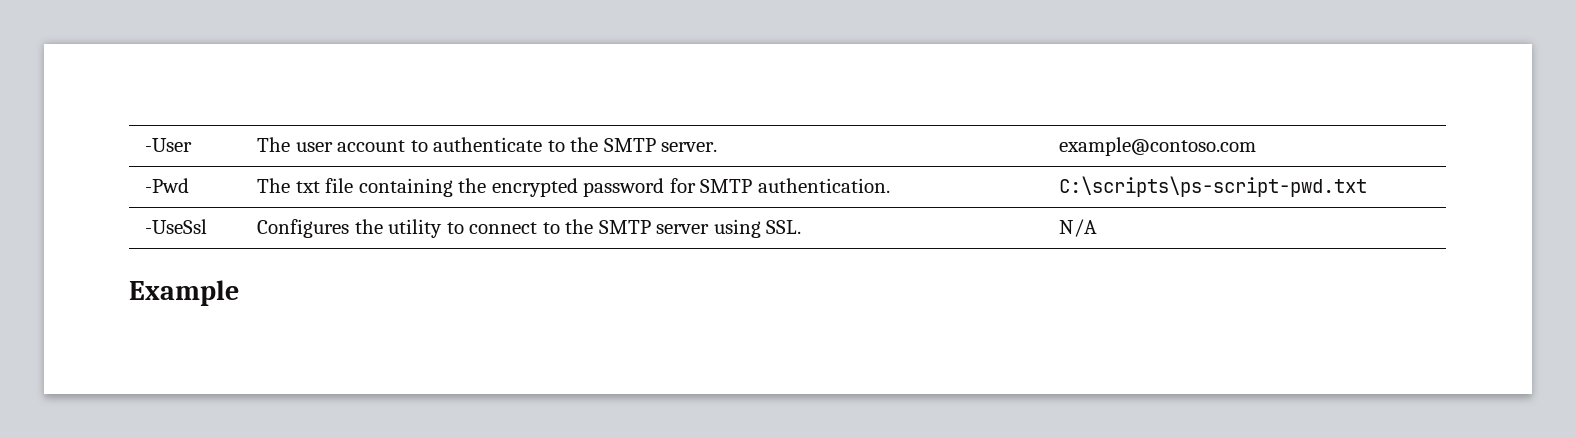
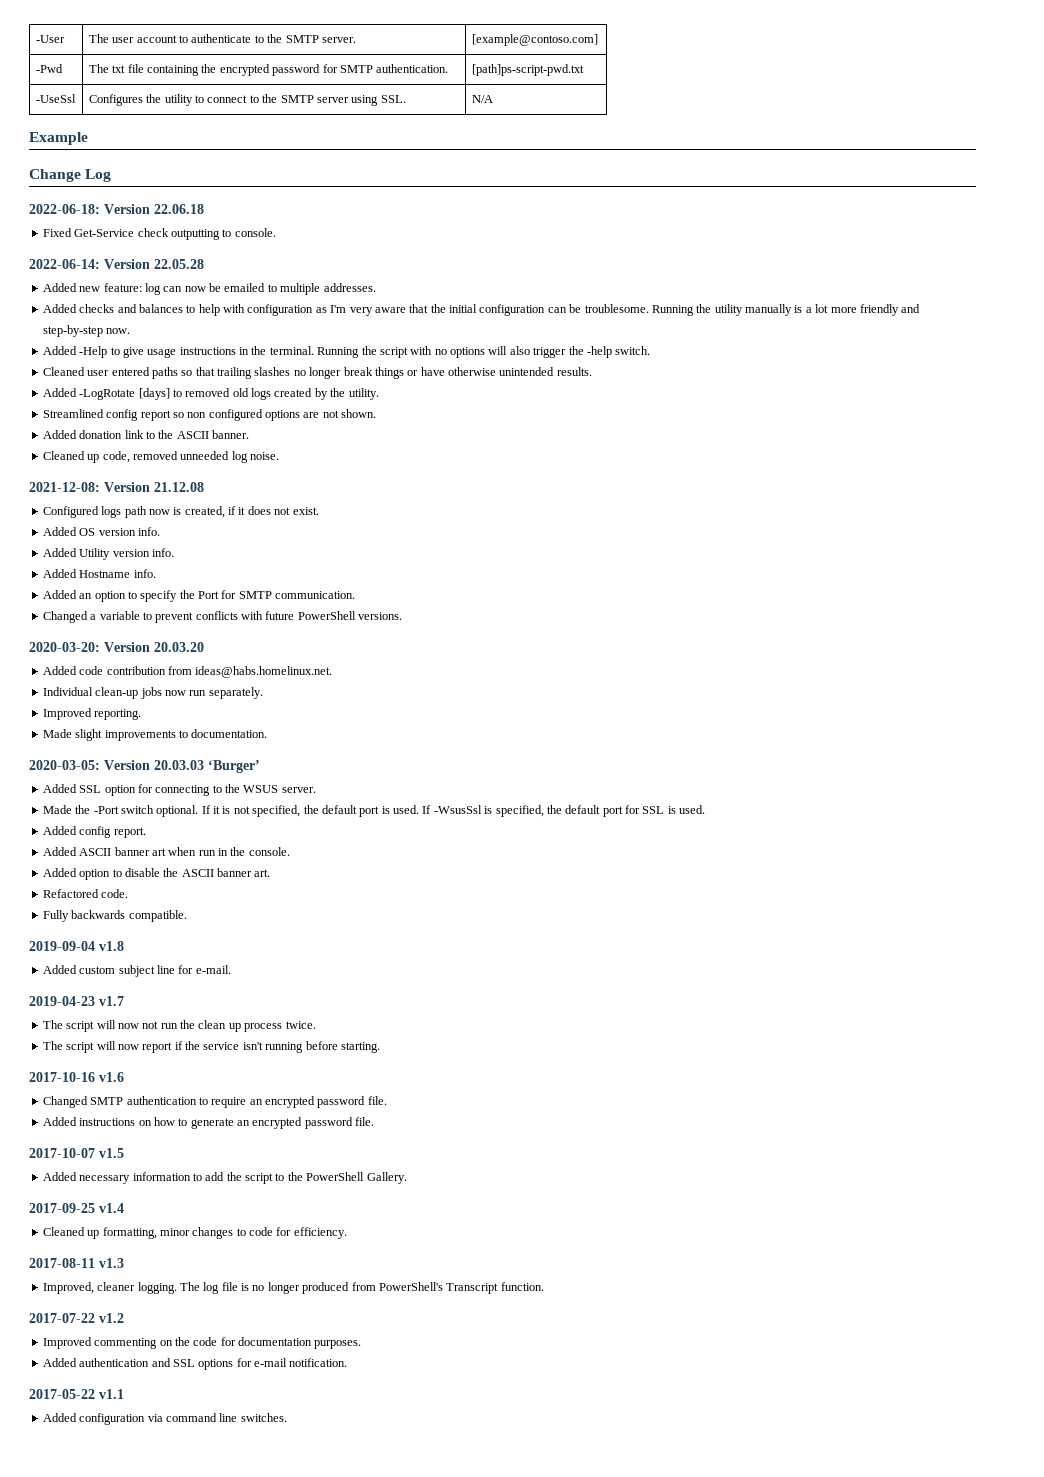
- -User | The user account to authenticate to the SMTP server. | example@contoso.com
+ -User | The user account to authenticate to the SMTP server. | [example@contoso.com]
- -Pwd | The txt file containing the encrypted password for SMTP authentication. | C:\scripts\ps-script-pwd.txt
+ -Pwd | The txt file containing the encrypted password for SMTP authentication. | [path]ps-script-pwd.txt
+ Change Log
+ 2022-06-18: Version 22.06.18
+ Fixed Get-Service check outputting to console.
+ 2022-06-14: Version 22.05.28
+ Added new feature: log can now be emailed to multiple addresses.
+ Added checks and balances to help with configuration as I'm very aware that the initial configuration can be troublesome. Running the utility manually is a lot more friendly and step-by-step now.
+ Added -Help to give usage instructions in the terminal. Running the script with no options will also trigger the -help switch.
+ Cleaned user entered paths so that trailing slashes no longer break things or have otherwise unintended results.
+ Added -LogRotate [days] to removed old logs created by the utility.
+ Streamlined config report so non configured options are not shown.
+ Added donation link to the ASCII banner.
+ Cleaned up code, removed unneeded log noise.
+ 2021-12-08: Version 21.12.08
+ Configured logs path now is created, if it does not exist.
+ Added OS version info.
+ Added Utility version info.
+ Added Hostname info.
+ Added an option to specify the Port for SMTP communication.
+ Changed a variable to prevent conflicts with future PowerShell versions.
+ 2020-03-20: Version 20.03.20
+ Added code contribution from ideas@habs.homelinux.net.
+ Individual clean-up jobs now run separately.
+ Improved reporting.
+ Made slight improvements to documentation.
+ 2020-03-05: Version 20.03.03 ‘Burger’
+ Added SSL option for connecting to the WSUS server.
+ Made the -Port switch optional. If it is not specified, the default port is used. If -WsusSsl is specified, the default port for SSL is used.
+ Added config report.
+ Added ASCII banner art when run in the console.
+ Added option to disable the ASCII banner art.
+ Refactored code.
+ Fully backwards compatible.
+ 2019-09-04 v1.8
+ Added custom subject line for e-mail.
+ 2019-04-23 v1.7
+ The script will now not run the clean up process twice.
+ The script will now report if the service isn't running before starting.
+ 2017-10-16 v1.6
+ Changed SMTP authentication to require an encrypted password file.
+ Added instructions on how to generate an encrypted password file.
+ 2017-10-07 v1.5
+ Added necessary information to add the script to the PowerShell Gallery.
+ 2017-09-25 v1.4
+ Cleaned up formatting, minor changes to code for efficiency.
+ 2017-08-11 v1.3
+ Improved, cleaner logging. The log file is no longer produced from PowerShell's Transcript function.
+ 2017-07-22 v1.2
+ Improved commenting on the code for documentation purposes.
+ Added authentication and SSL options for e-mail notification.
+ 2017-05-22 v1.1
+ Added configuration via command line switches.

